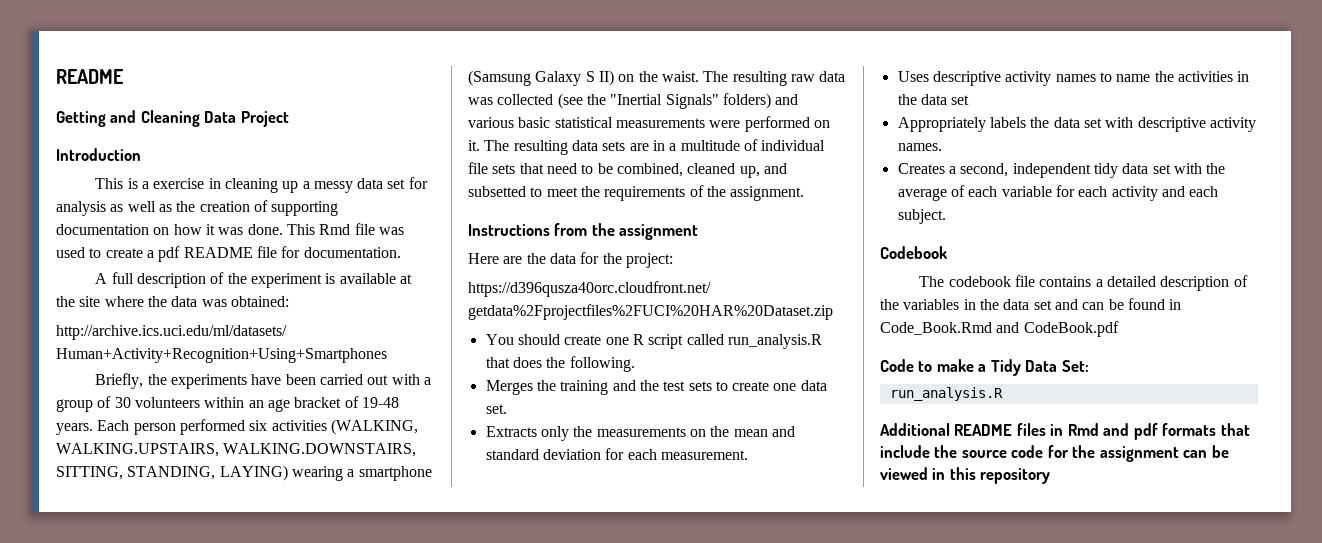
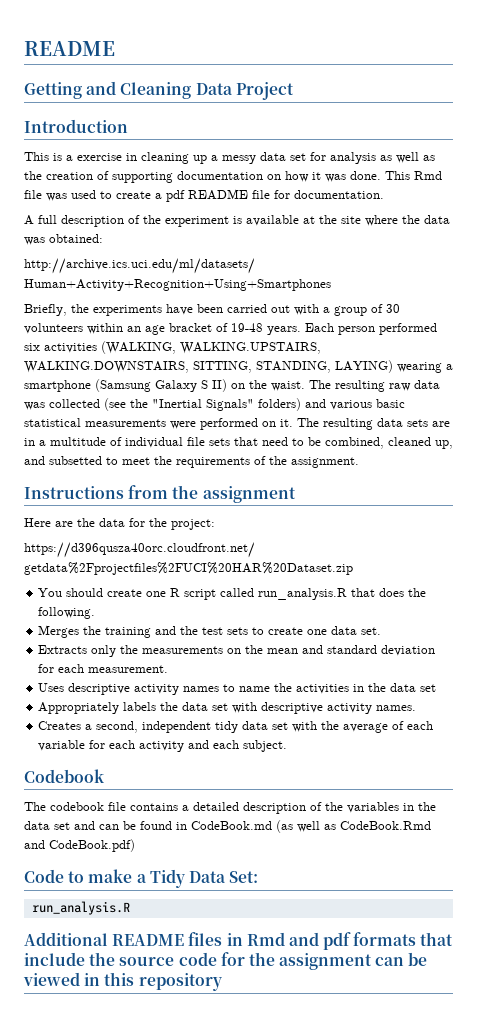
- The codebook file contains a detailed description of the variables in the data set and can be found in Code_Book.Rmd and CodeBook.pdf
+ The codebook file contains a detailed description of the variables in the data set and can be found in CodeBook.md (as well as CodeBook.Rmd and CodeBook.pdf)

